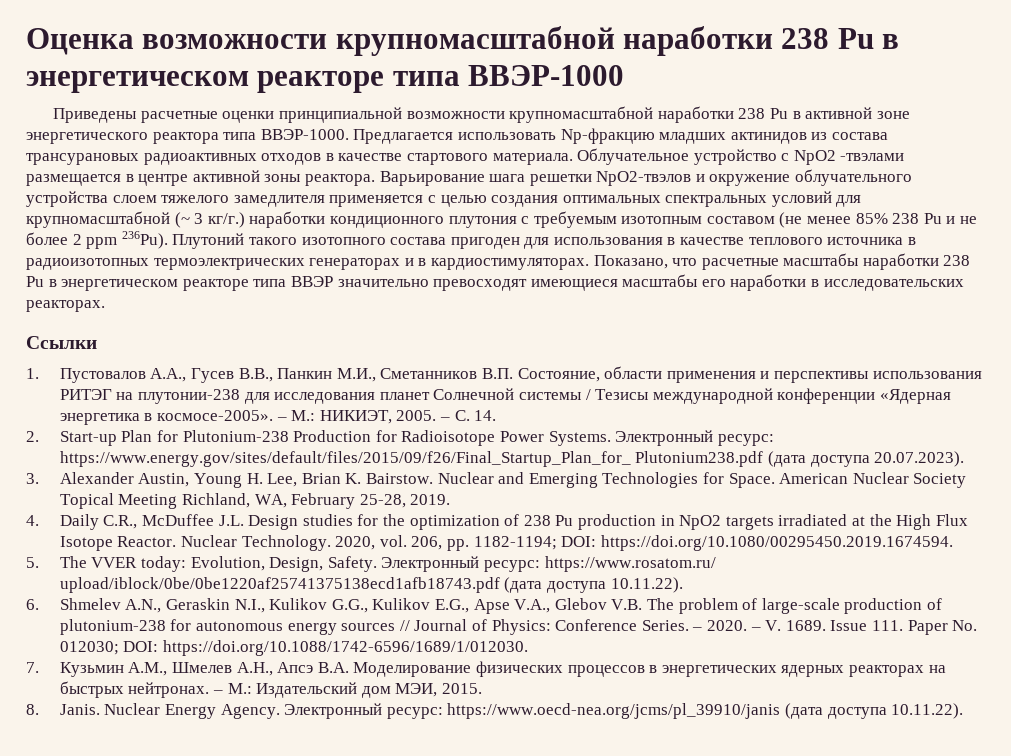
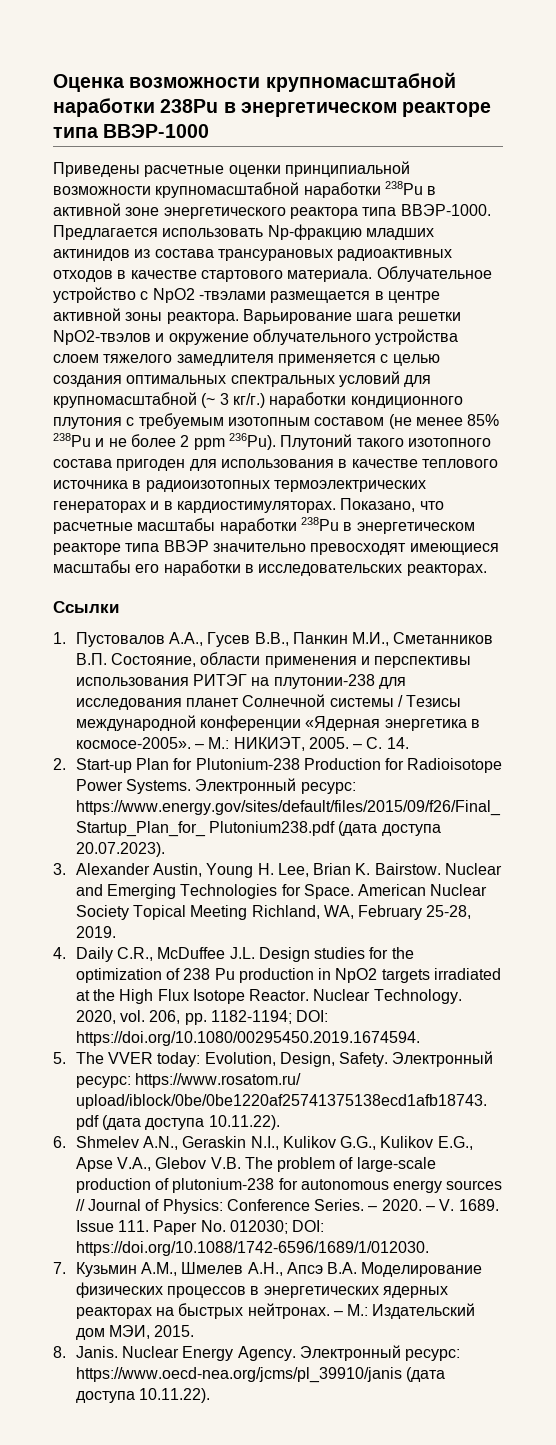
- Оценка возможности крупномасштабной наработки 238 Pu в энергетическом реакторе типа ВВЭР-1000
+ Оценка возможности крупномасштабной наработки 238Pu в энергетическом реакторе типа ВВЭР-1000
- Приведены расчетные оценки принципиальной возможности крупномасштабной наработки 238 Pu в активной зоне энергетического реактора типа ВВЭР-1000.
+ Приведены расчетные оценки принципиальной возможности крупномасштабной наработки 238Pu в активной зоне энергетического реактора типа ВВЭР-1000.
- Варьирование шага решетки NpO2-твэлов и окружение облучательного устройства слоем тяжелого замедлителя применяется с целью создания оптимальных спектральных условий для крупномасштабной (~ 3 кг/г.) наработки кондиционного плутония с требуемым изотопным составом (не менее 85% 238 Pu и не более 2 ppm 236Pu).
+ Варьирование шага решетки NpO2-твэлов и окружение облучательного устройства слоем тяжелого замедлителя применяется с целью создания оптимальных спектральных условий для крупномасштабной (~ 3 кг/г.) наработки кондиционного плутония с требуемым изотопным составом (не менее 85% 238Pu и не более 2 ppm 236Pu).
- Показано, что расчетные масштабы наработки 238 Pu в энергетическом реакторе типа ВВЭР значительно превосходят имеющиеся масштабы его наработки в исследовательских реакторах.
+ Показано, что расчетные масштабы наработки 238Pu в энергетическом реакторе типа ВВЭР значительно превосходят имеющиеся масштабы его наработки в исследовательских реакторах.

